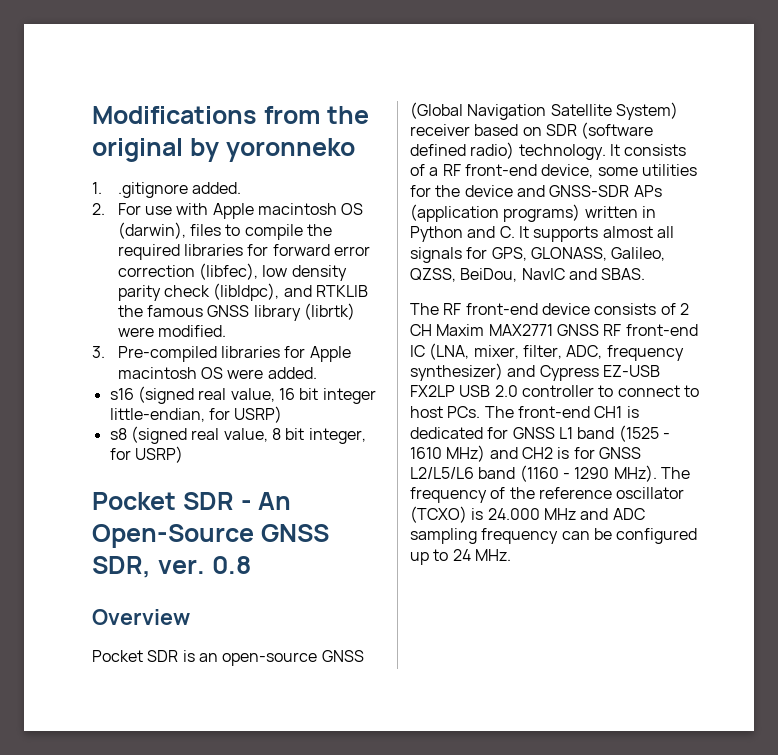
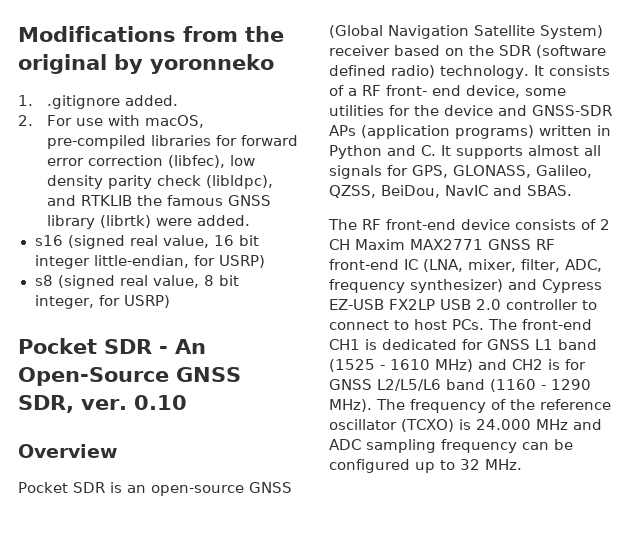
- 2. For use with Apple macintosh OS (darwin), files to compile the required libraries for forward error correction (libfec), low density parity check (libldpc), and RTKLIB the famous GNSS library (librtk) were modified.
- 3. Pre-compiled libraries for Apple macintosh OS were added.
+ 2. For use with macOS, pre-compiled libraries for forward error correction (libfec), low density parity check (libldpc), and RTKLIB the famous GNSS library (librtk) were added.
- 0.8
+ 0.10
- Pocket SDR is an open-source GNSS (Global Navigation Satellite System) receiver based on SDR (software defined radio) technology.
+ Pocket SDR is an open-source GNSS (Global Navigation Satellite System) receiver based on the SDR (software defined radio) technology.
- It consists of a RF front-end device, some utilities for the device and GNSS-SDR APs (application programs) written in Python and C. It supports almost all signals for GPS, GLONASS, Galileo, QZSS, BeiDou, NavIC and SBAS.
+ It consists of a RF front- end device, some utilities for the device and GNSS-SDR APs (application programs) written in Python and C. It supports almost all signals for GPS, GLONASS, Galileo, QZSS, BeiDou, NavIC and SBAS.
- The frequency of the reference oscillator (TCXO) is 24.000 MHz and ADC sampling frequency can be configured up to 24 MHz.
+ The frequency of the reference oscillator (TCXO) is 24.000 MHz and ADC sampling frequency can be configured up to 32 MHz.

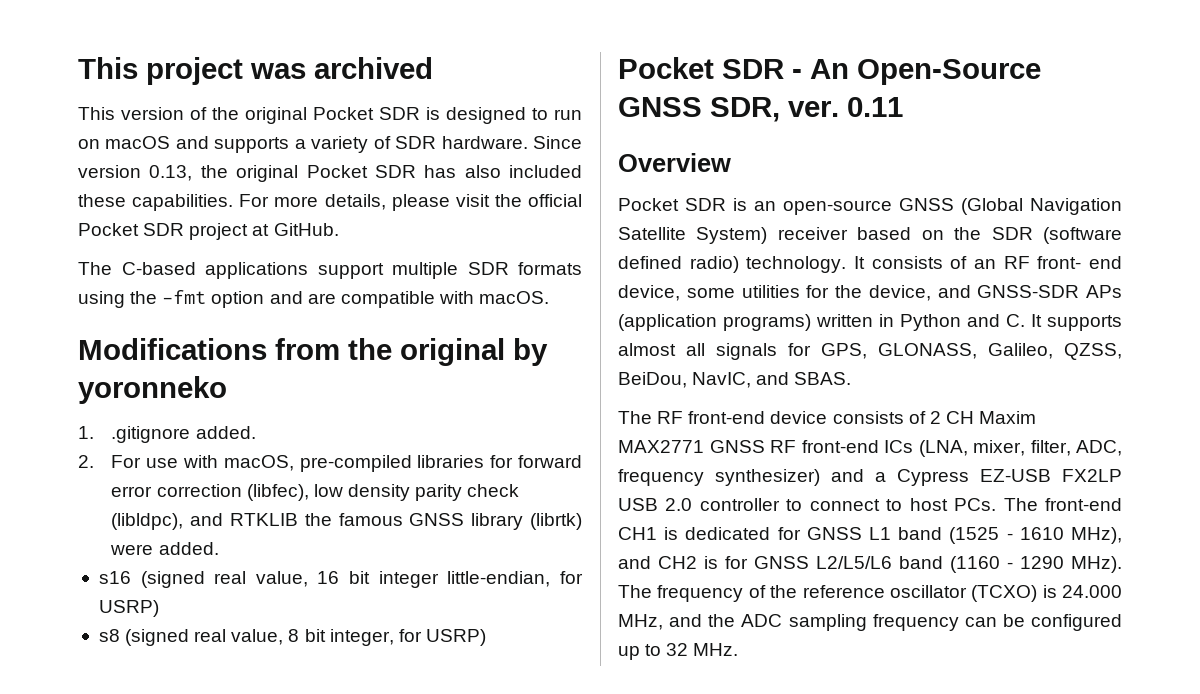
+ This project was archived
+ This version of the original Pocket SDR is designed to run on macOS and supports a variety of SDR hardware. Since version 0.13, the original Pocket SDR has also included these capabilities. For more details, please visit the official Pocket SDR project at GitHub.
+ The C-based applications support multiple SDR formats using the -fmt option and are compatible with macOS.
- 0.10
+ 0.11
- It consists of a RF front- end device, some utilities for the device and GNSS-SDR APs (application programs) written in Python and C. It supports almost all signals for GPS, GLONASS, Galileo, QZSS, BeiDou, NavIC and SBAS.
+ It consists of an RF front- end device, some utilities for the device, and GNSS-SDR APs (application programs) written in Python and C. It supports almost all signals for GPS, GLONASS, Galileo, QZSS, BeiDou, NavIC, and SBAS.
- The RF front-end device consists of 2 CH Maxim MAX2771 GNSS RF front-end IC (LNA, mixer, filter, ADC, frequency synthesizer) and Cypress EZ-USB FX2LP USB 2.0 controller to connect to host PCs. The front-end CH1 is dedicated for GNSS L1 band (1525 - 1610 MHz) and CH2 is for GNSS L2/L5/L6 band (1160 - 1290 MHz).
+ The RF front-end device consists of 2 CH Maxim MAX2771 GNSS RF front-end ICs (LNA, mixer, filter, ADC, frequency synthesizer) and a Cypress EZ-USB FX2LP USB 2.0 controller to connect to host PCs. The front-end CH1 is dedicated for GNSS L1 band (1525 - 1610 MHz), and CH2 is for GNSS L2/L5/L6 band (1160 - 1290 MHz).
- The frequency of the reference oscillator (TCXO) is 24.000 MHz and ADC sampling frequency can be configured up to 32 MHz.
+ The frequency of the reference oscillator (TCXO) is 24.000 MHz, and the ADC sampling frequency can be configured up to 32 MHz.

